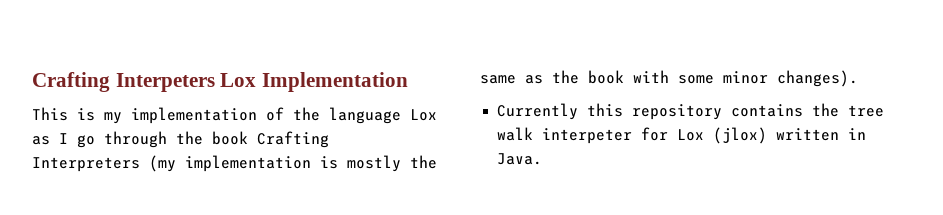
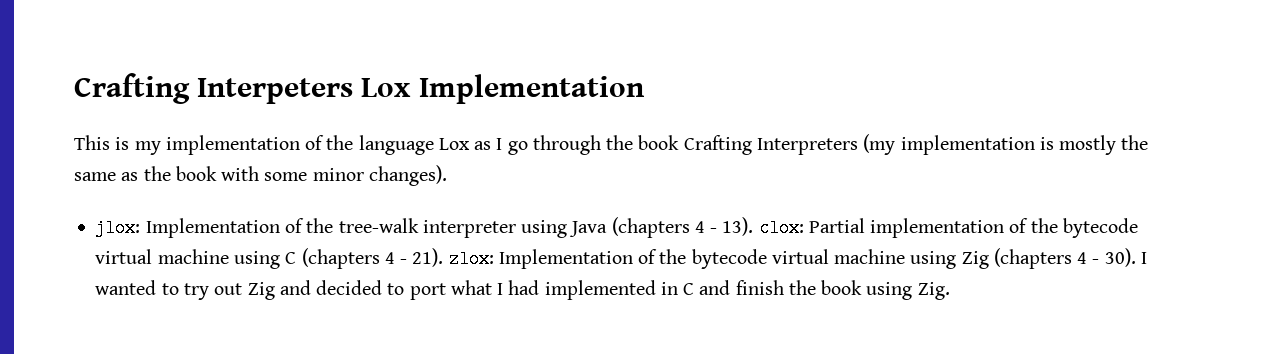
- Currently this repository contains the tree walk interpeter for Lox (jlox) written in Java.
+ jlox: Implementation of the tree-walk interpreter using Java (chapters 4 - 13). clox: Partial implementation of the bytecode virtual machine using C (chapters 4 - 21). zlox: Implementation of the bytecode virtual machine using Zig (chapters 4 - 30). I wanted to try out Zig and decided to port what I had implemented in C and finish the book using Zig.

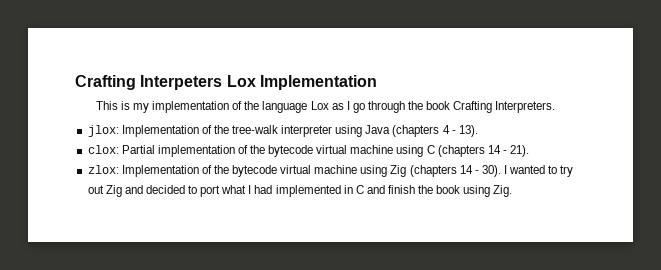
- This is my implementation of the language Lox as I go through the book Crafting Interpreters (my implementation is mostly the same as the book with some minor changes).
+ This is my implementation of the language Lox as I go through the book Crafting Interpreters.
- jlox: Implementation of the tree-walk interpreter using Java (chapters 4 - 13). clox: Partial implementation of the bytecode virtual machine using C (chapters 4 - 21). zlox: Implementation of the bytecode virtual machine using Zig (chapters 4 - 30).
+ jlox: Implementation of the tree-walk interpreter using Java (chapters 4 - 13).
+ clox: Partial implementation of the bytecode virtual machine using C (chapters 14 - 21).
+ zlox: Implementation of the bytecode virtual machine using Zig (chapters 14 - 30).

